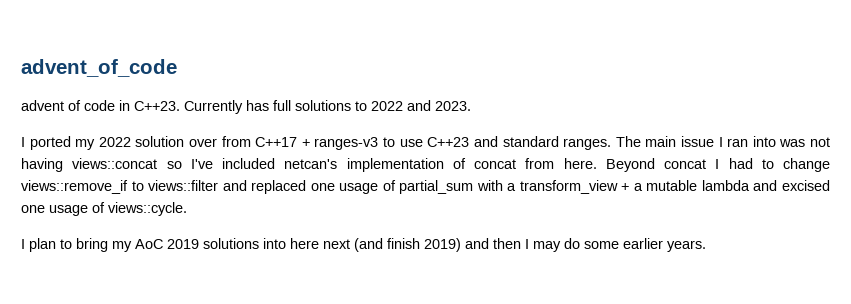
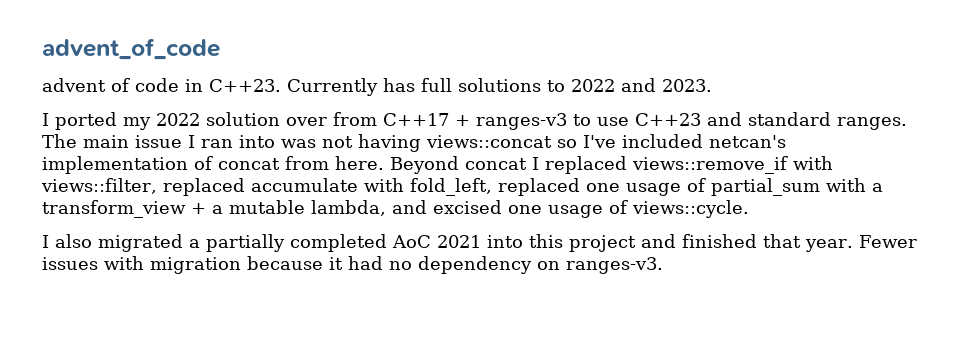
- Beyond concat I had to change views::remove_if to views::filter and replaced one usage of partial_sum with a transform_view + a mutable lambda and excised one usage of views::cycle.
+ Beyond concat I replaced views::remove_if with views::filter, replaced accumulate with fold_left, replaced one usage of partial_sum with a transform_view + a mutable lambda, and excised one usage of views::cycle.
- I plan to bring my AoC 2019 solutions into here next (and finish 2019) and then I may do some earlier years.
+ I also migrated a partially completed AoC 2021 into this project and finished that year. Fewer issues with migration because it had no dependency on ranges-v3.

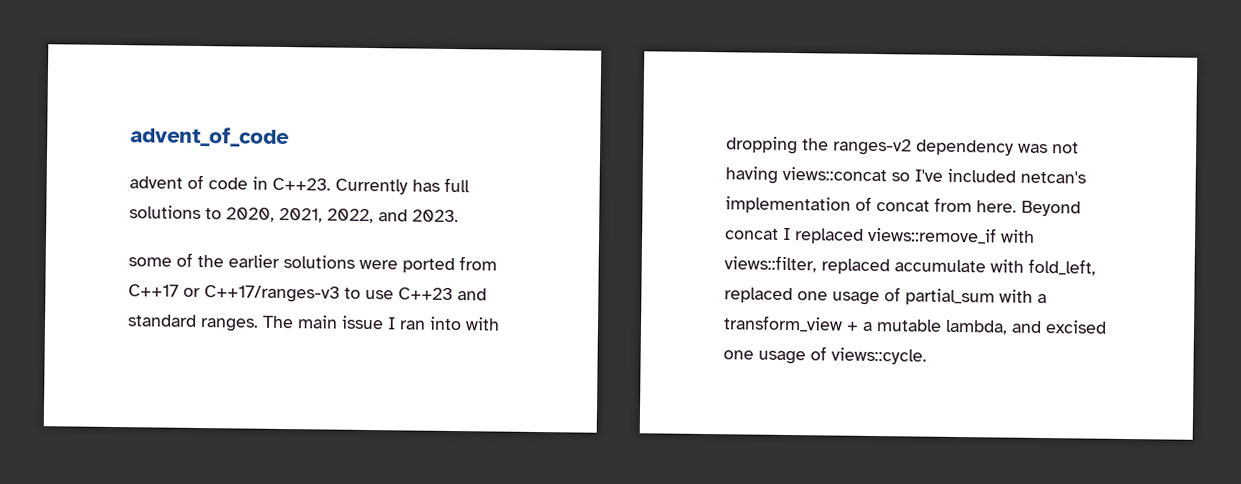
- Currently has full solutions to 2022 and 2023.
+ Currently has full solutions to 2020, 2021, 2022, and 2023.
- I ported my 2022 solution over from C++17 + ranges-v3 to use C++23 and standard ranges.
+ some of the earlier solutions were ported from C++17 or C++17/ranges-v3 to use C++23 and standard ranges.
- The main issue I ran into was not having views::concat so I've included netcan's implementation of concat from here.
+ The main issue I ran into with dropping the ranges-v2 dependency was not having views::concat so I've included netcan's implementation of concat from here.
- I also migrated a partially completed AoC 2021 into this project and finished that year. Fewer issues with migration because it had no dependency on ranges-v3.

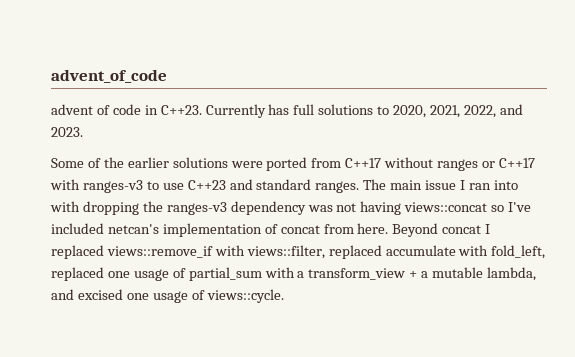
- some of the earlier solutions were ported from C++17 or C++17/ranges-v3 to use C++23 and standard ranges.
+ Some of the earlier solutions were ported from C++17 without ranges or C++17 with ranges-v3 to use C++23 and standard ranges.
- The main issue I ran into with dropping the ranges-v2 dependency was not having views::concat so I've included netcan's implementation of concat from here.
+ The main issue I ran into with dropping the ranges-v3 dependency was not having views::concat so I've included netcan's implementation of concat from here.

